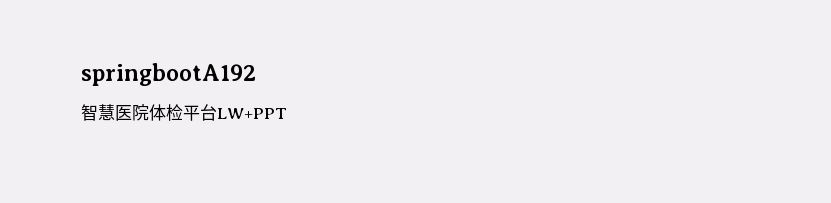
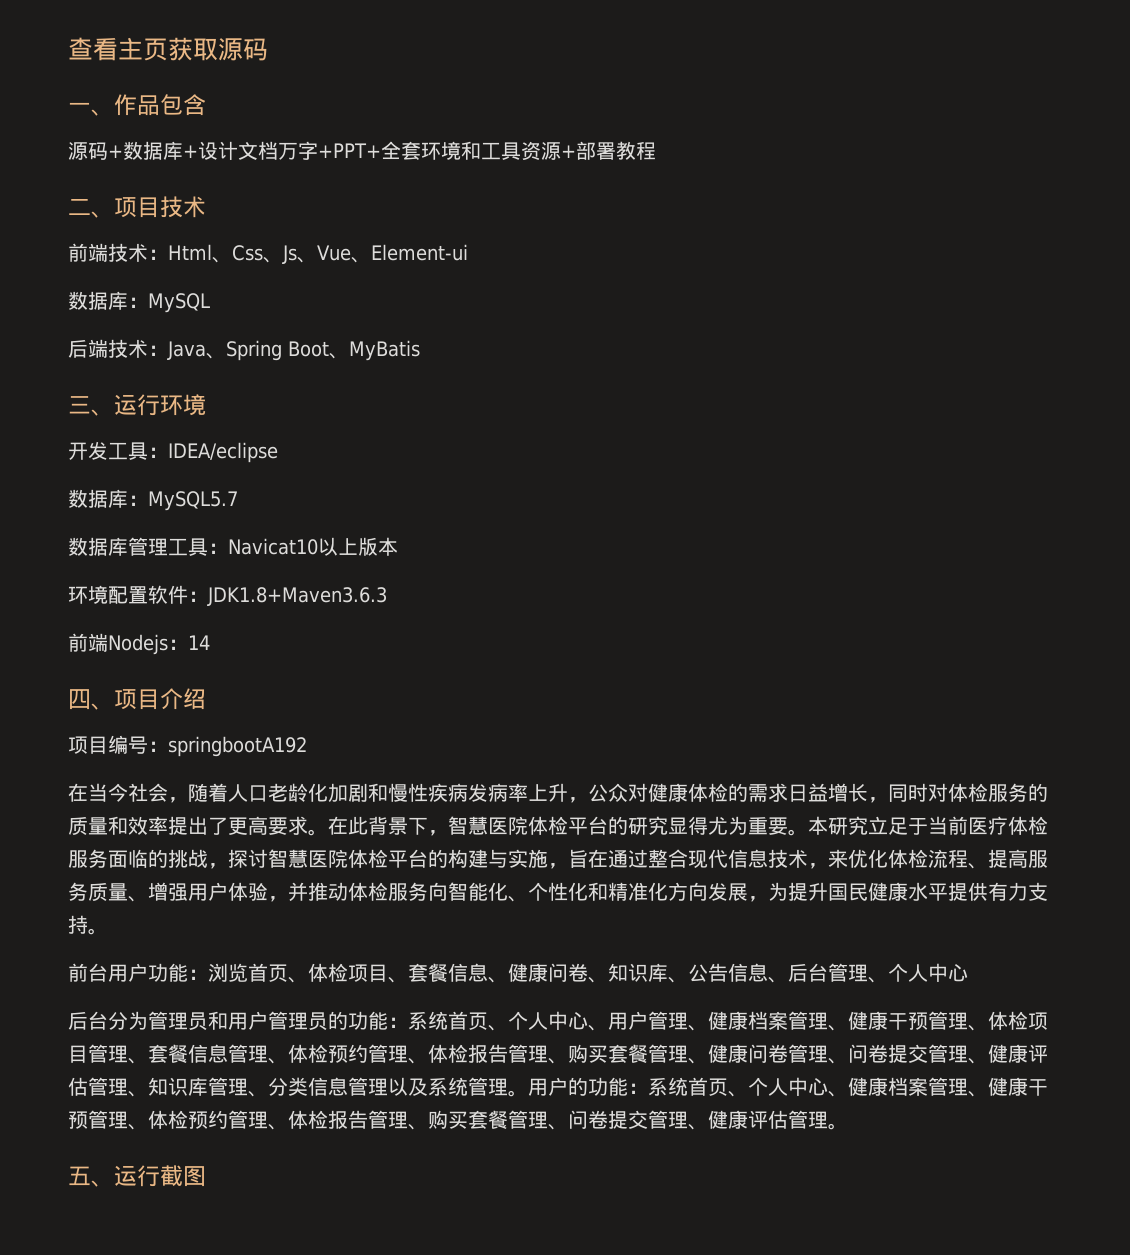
- springbootA192
- 智慧医院体检平台LW+PPT
+ 查看主页获取源码
+ 一、作品包含
+ 源码+数据库+设计文档万字+PPT+全套环境和工具资源+部署教程
+ 二、项目技术
+ 前端技术：Html、Css、Js、Vue、Element-ui
+ 数据库：MySQL
+ 后端技术：Java、Spring Boot、MyBatis
+ 三、运行环境
+ 开发工具：IDEA/eclipse
+ 数据库：MySQL5.7
+ 数据库管理工具：Navicat10以上版本
+ 环境配置软件：JDK1.8+Maven3.6.3
+ 前端Nodejs：14
+ 四、项目介绍
+ 项目编号：springbootA192
+ 在当今社会，随着人口老龄化加剧和慢性疾病发病率上升，公众对健康体检的需求日益增长，同时对体检服务的质量和效率提出了更高要求。在此背景下，智慧医院体检平台的研究显得尤为重要。本研究立足于当前医疗体检服务面临的挑战，探讨智慧医院体检平台的构建与实施，旨在通过整合现代信息技术，来优化体检流程、提高服务质量、增强用户体验，并推动体检服务向智能化、个性化和精准化方向发展，为提升国民健康水平提供有力支持。
+ 前台用户功能：浏览首页、体检项目、套餐信息、健康问卷、知识库、公告信息、后台管理、个人中心
+ 后台分为管理员和用户管理员的功能：系统首页、个人中心、用户管理、健康档案管理、健康干预管理、体检项目管理、套餐信息管理、体检预约管理、体检报告管理、购买套餐管理、健康问卷管理、问卷提交管理、健康评估管理、知识库管理、分类信息管理以及系统管理。用户的功能：系统首页、个人中心、健康档案管理、健康干预管理、体检预约管理、体检报告管理、购买套餐管理、问卷提交管理、健康评估管理。
+ 五、运行截图

